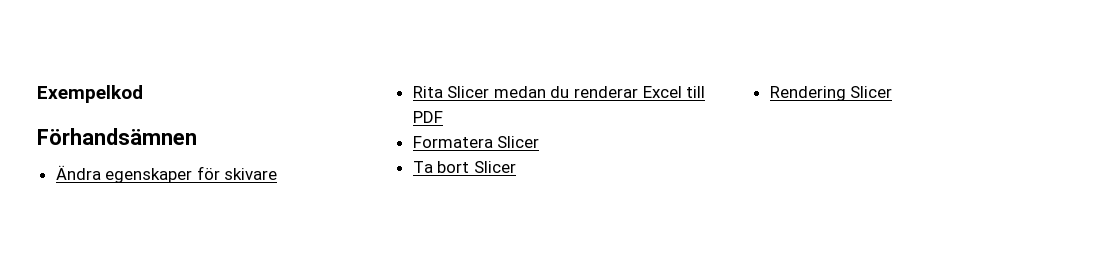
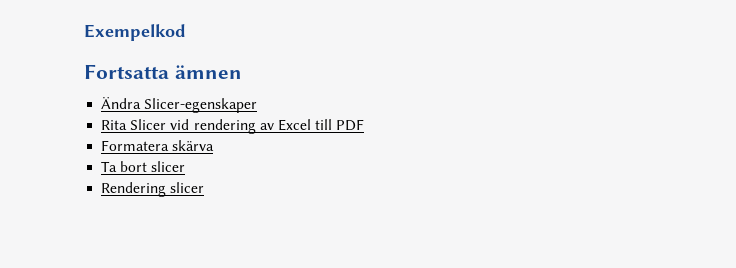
- Förhandsämnen
+ Fortsatta ämnen
- Ändra egenskaper för skivare
+ Ändra Slicer-egenskaper
- Rita Slicer medan du renderar Excel till PDF
+ Rita Slicer vid rendering av Excel till PDF
- Formatera Slicer
+ Formatera skärva
- Ta bort Slicer
+ Ta bort slicer
- Rendering Slicer
+ Rendering slicer

